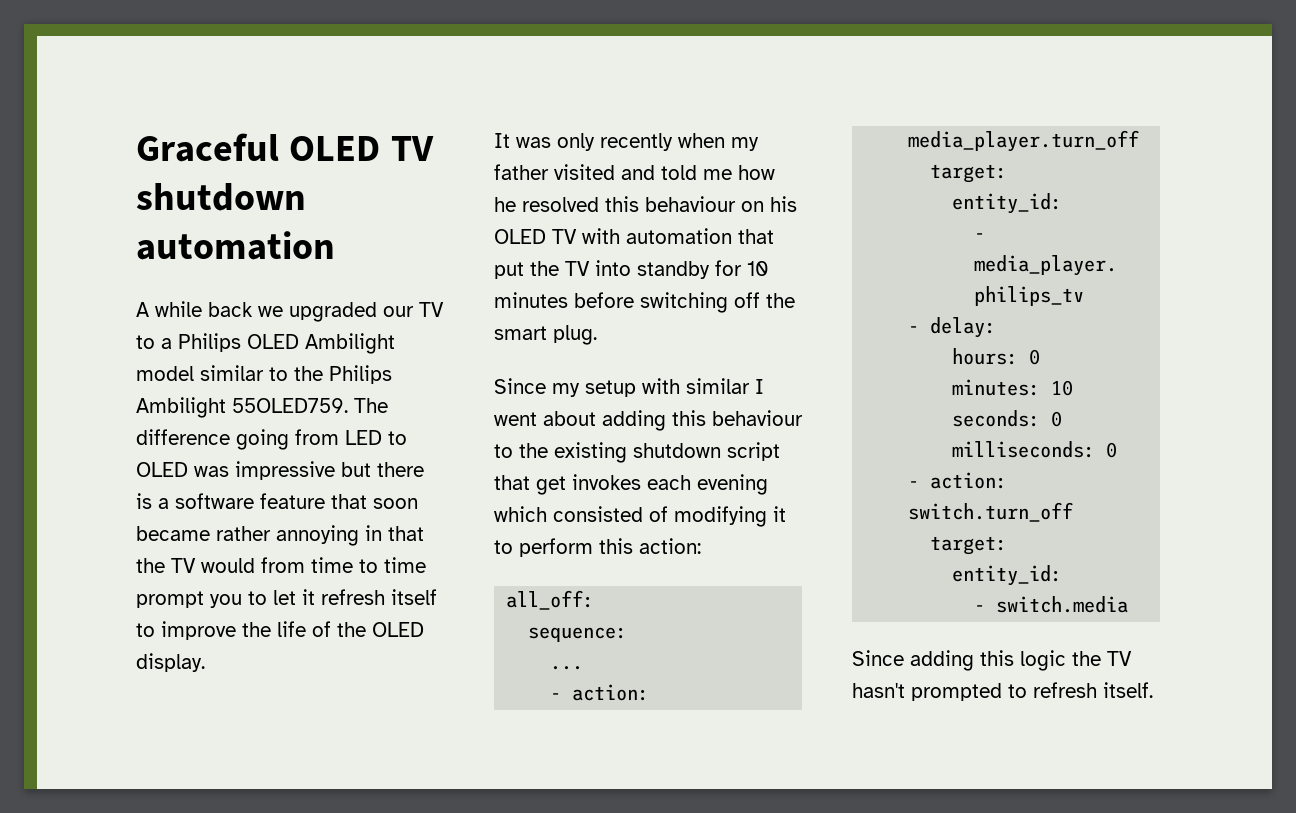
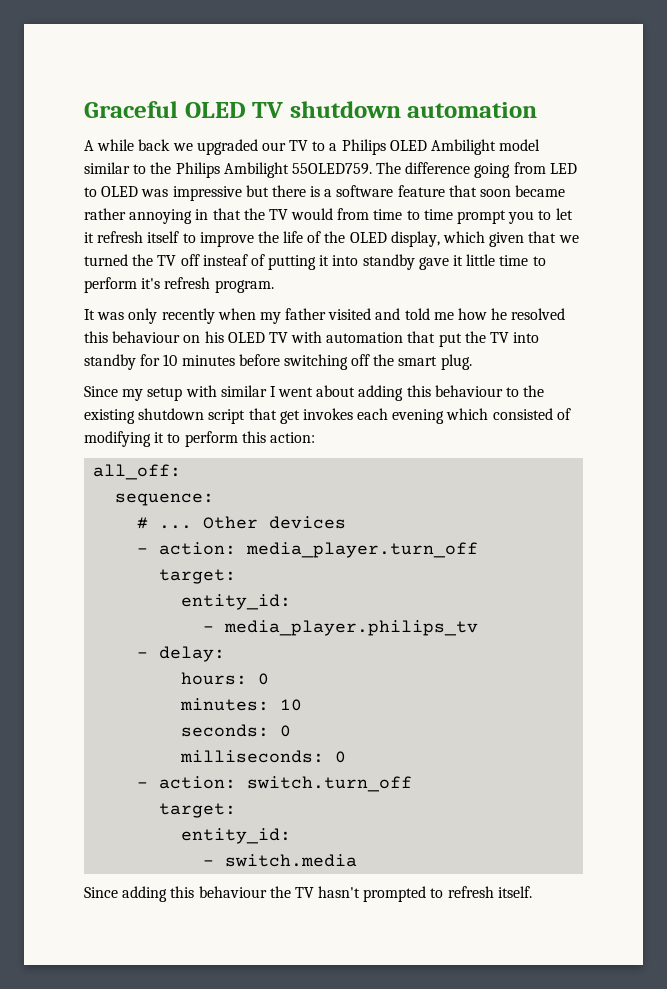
- The difference going from LED to OLED was impressive but there is a software feature that soon became rather annoying in that the TV would from time to time prompt you to let it refresh itself to improve the life of the OLED display.
+ The difference going from LED to OLED was impressive but there is a software feature that soon became rather annoying in that the TV would from time to time prompt you to let it refresh itself to improve the life of the OLED display, which given that we turned the TV off insteaf of putting it into standby gave it little time to perform it's refresh program.
- ...
+ # ... Other devices
- Since adding this logic the TV hasn't prompted to refresh itself.
+ Since adding this behaviour the TV hasn't prompted to refresh itself.

